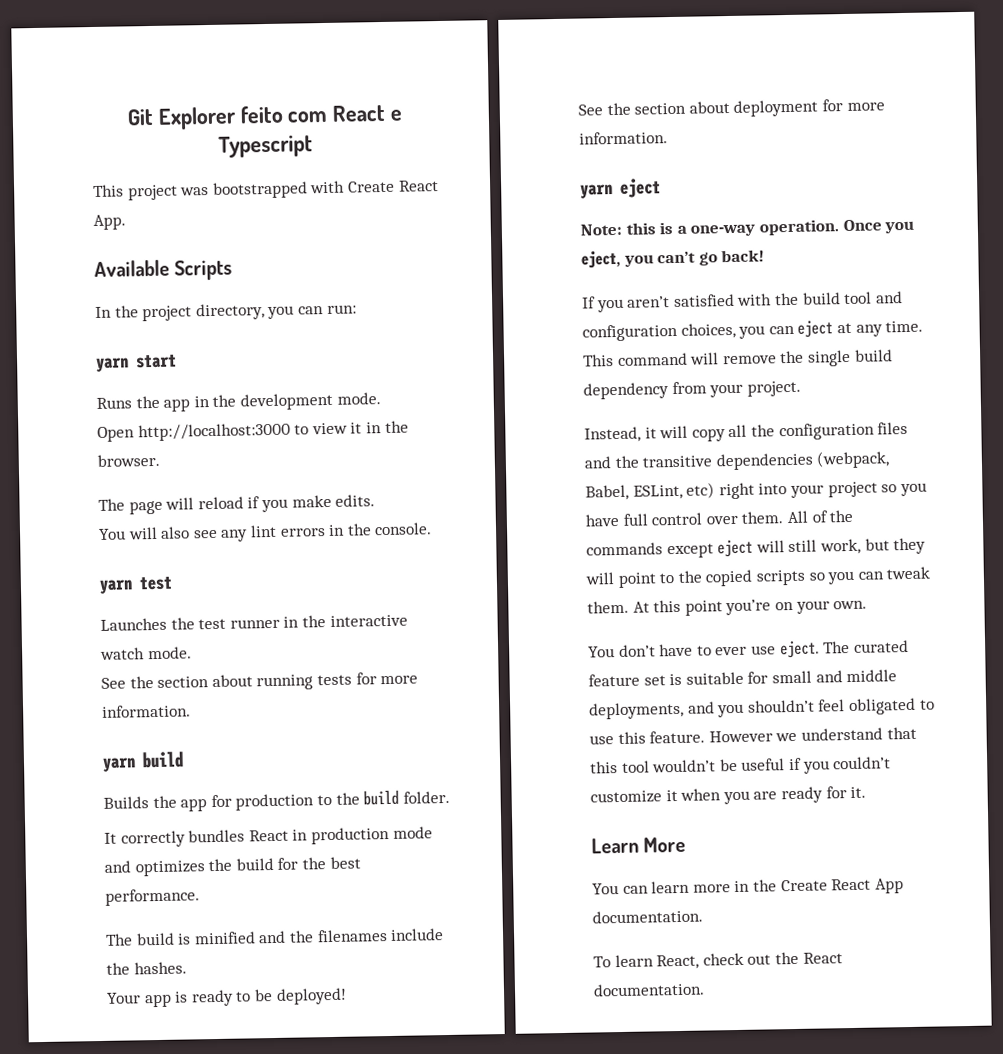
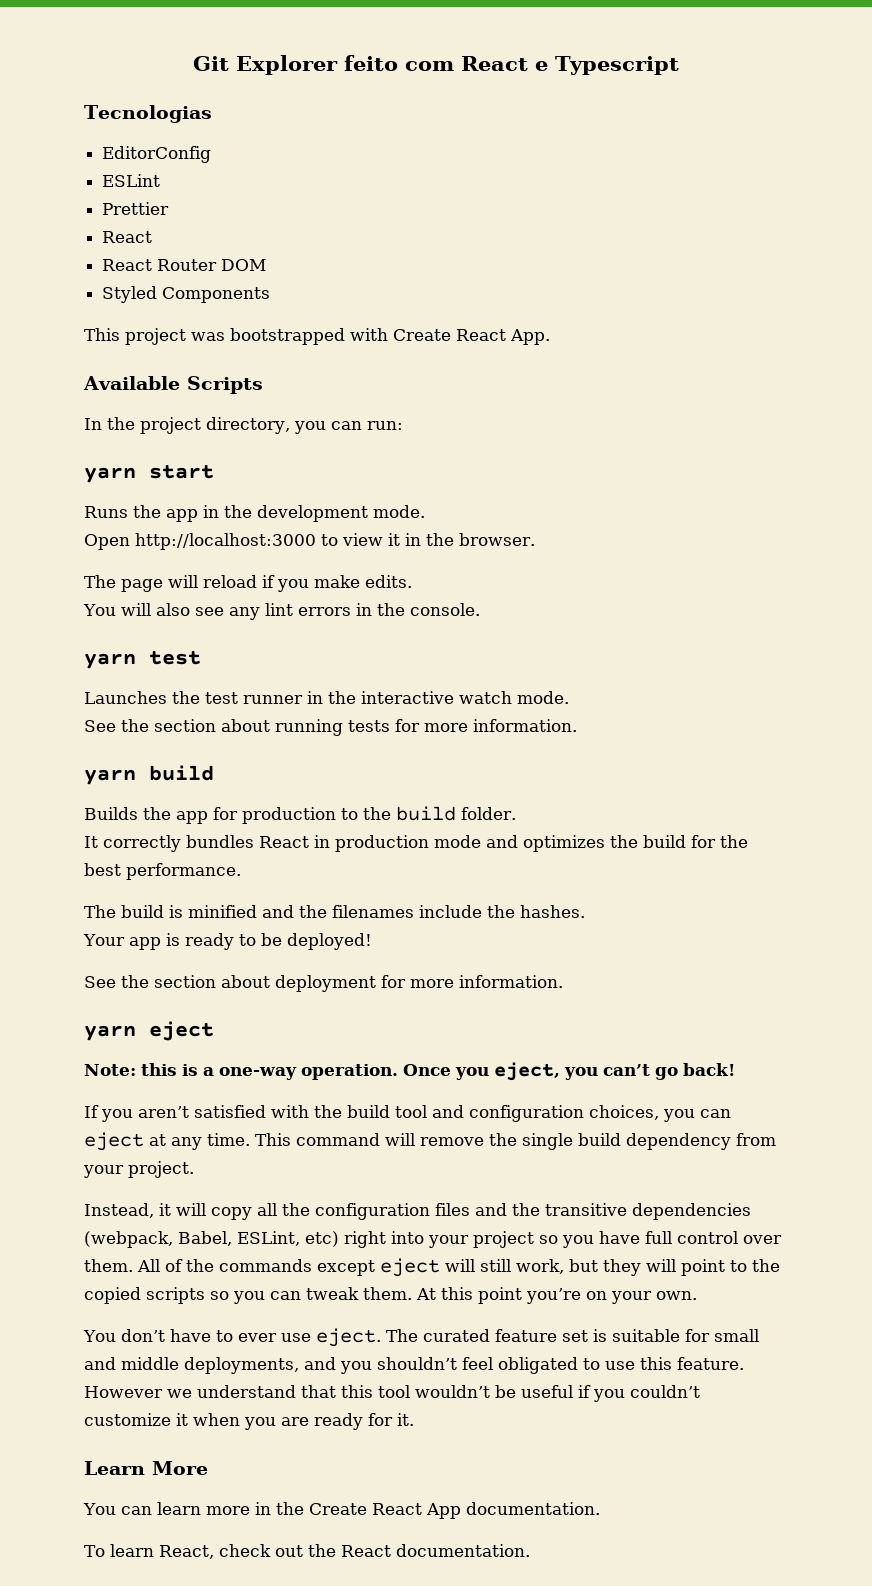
+ Tecnologias
+ EditorConfig
+ ESLint
+ Prettier
+ React
+ React Router DOM
+ Styled Components

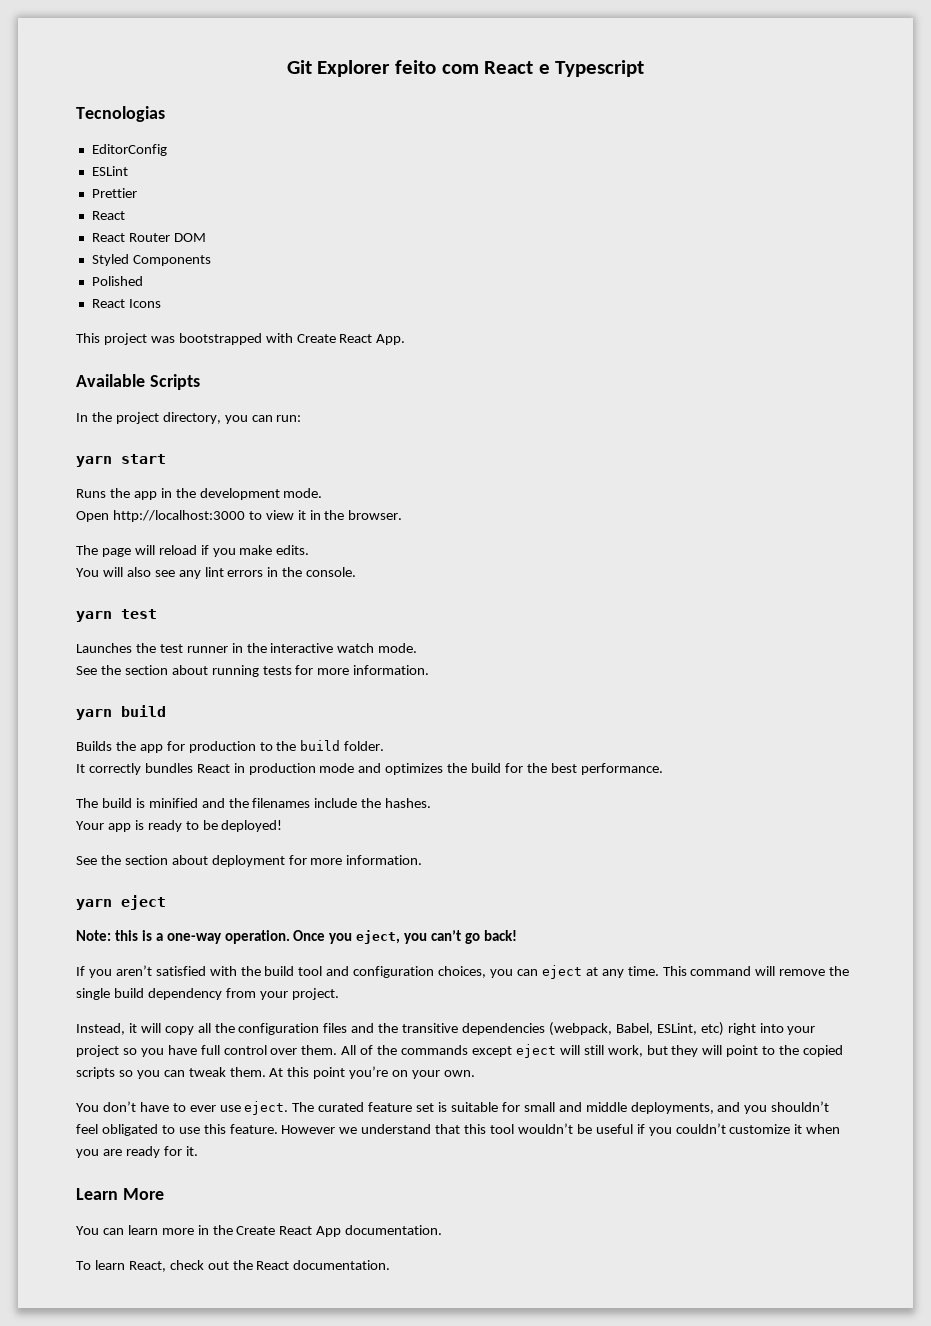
+ Polished
+ React Icons

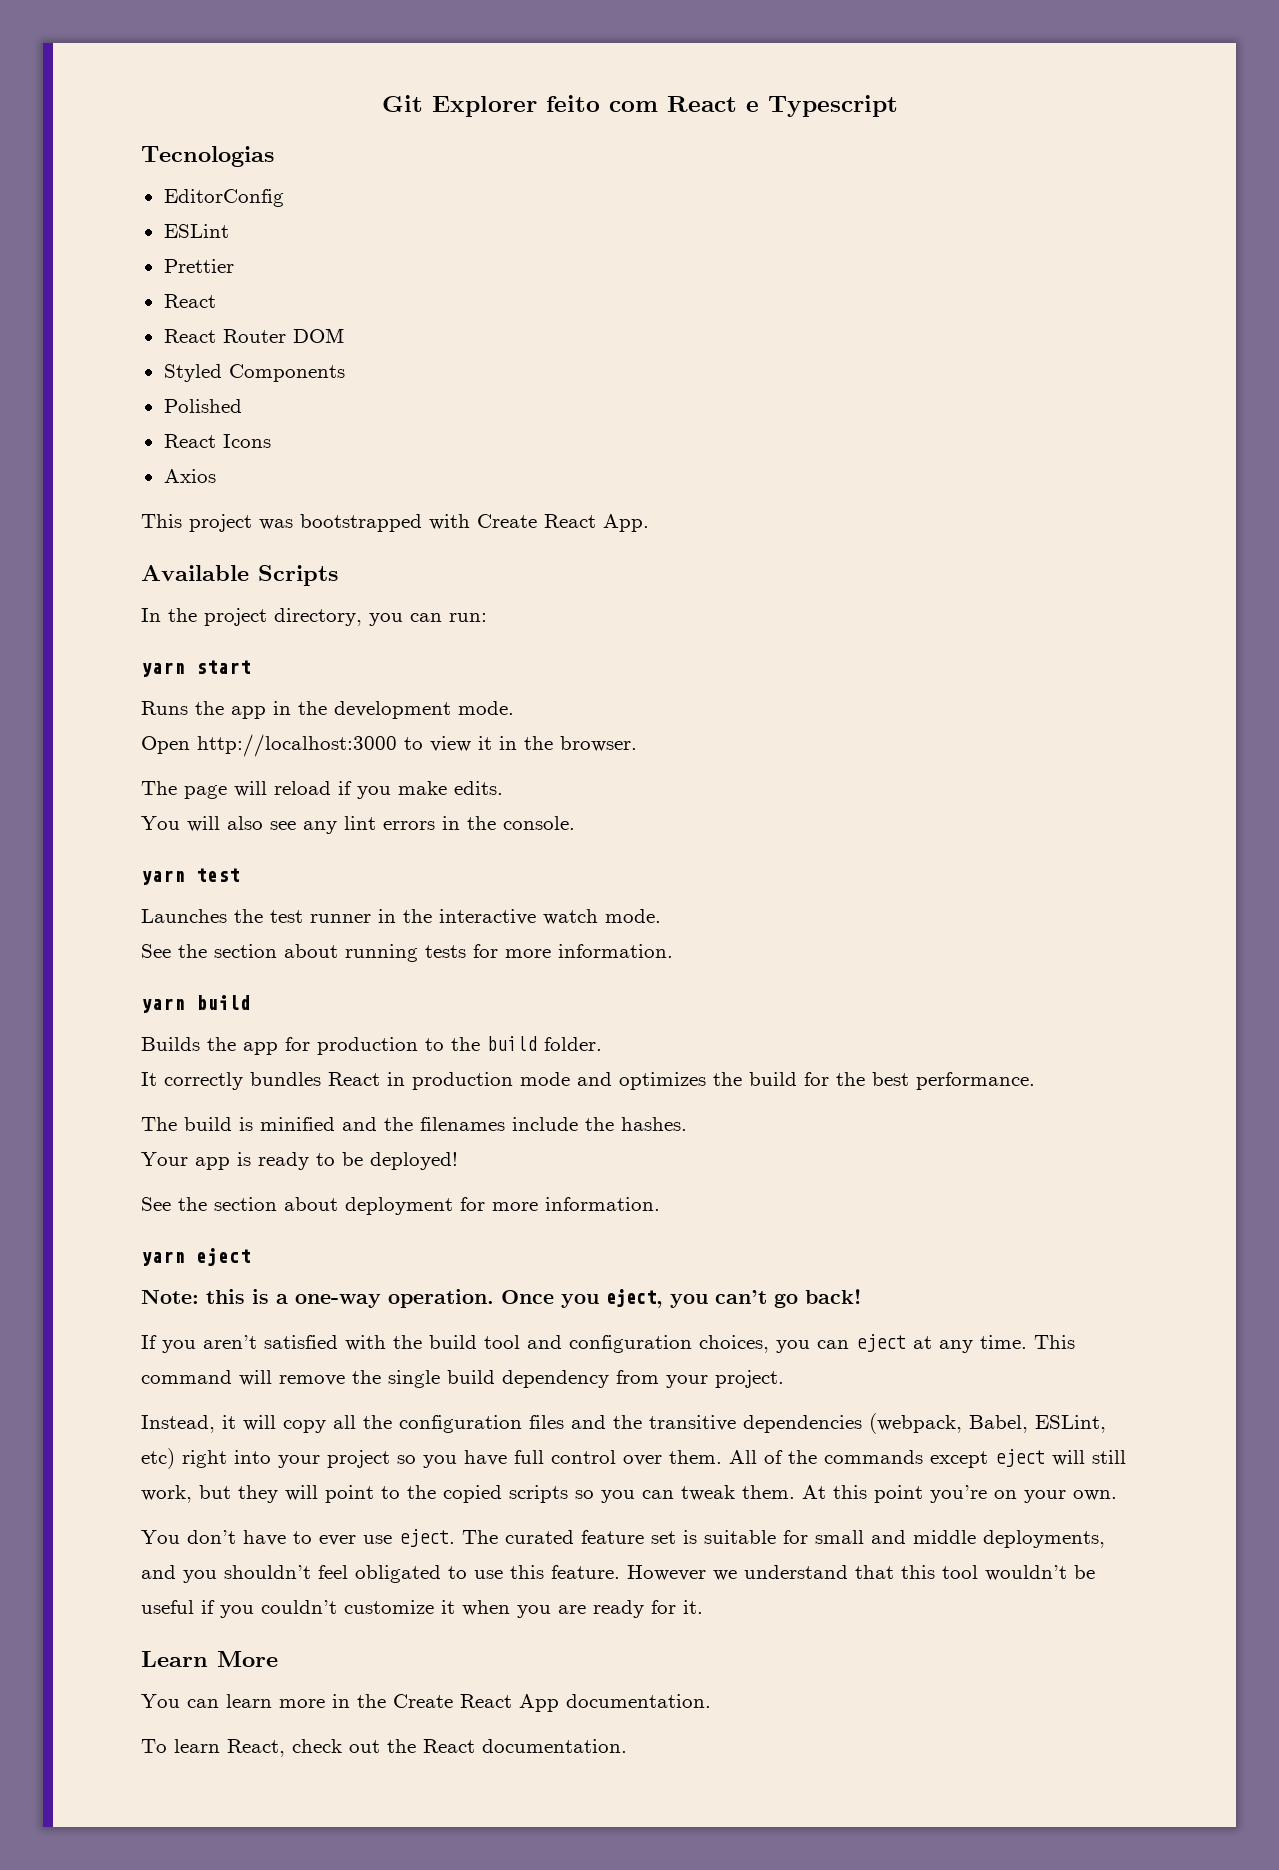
+ Axios

